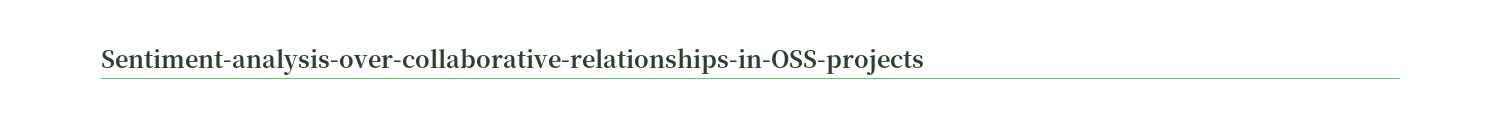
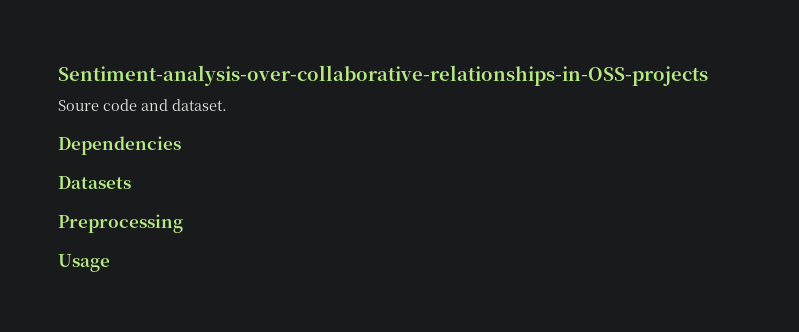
+ Soure code and dataset.
+ Dependencies
+ Datasets
+ Preprocessing
+ Usage

